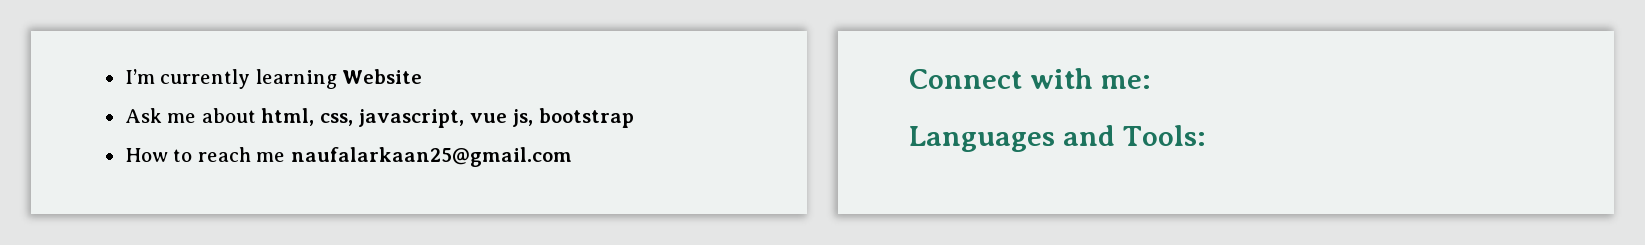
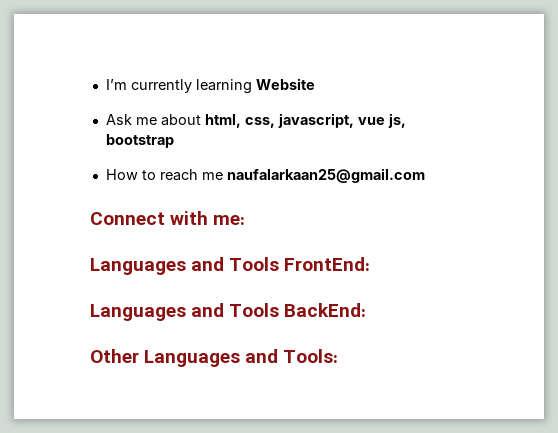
- Languages and Tools:
+ Languages and Tools FrontEnd:
+ Languages and Tools BackEnd:
+ Other Languages and Tools:

